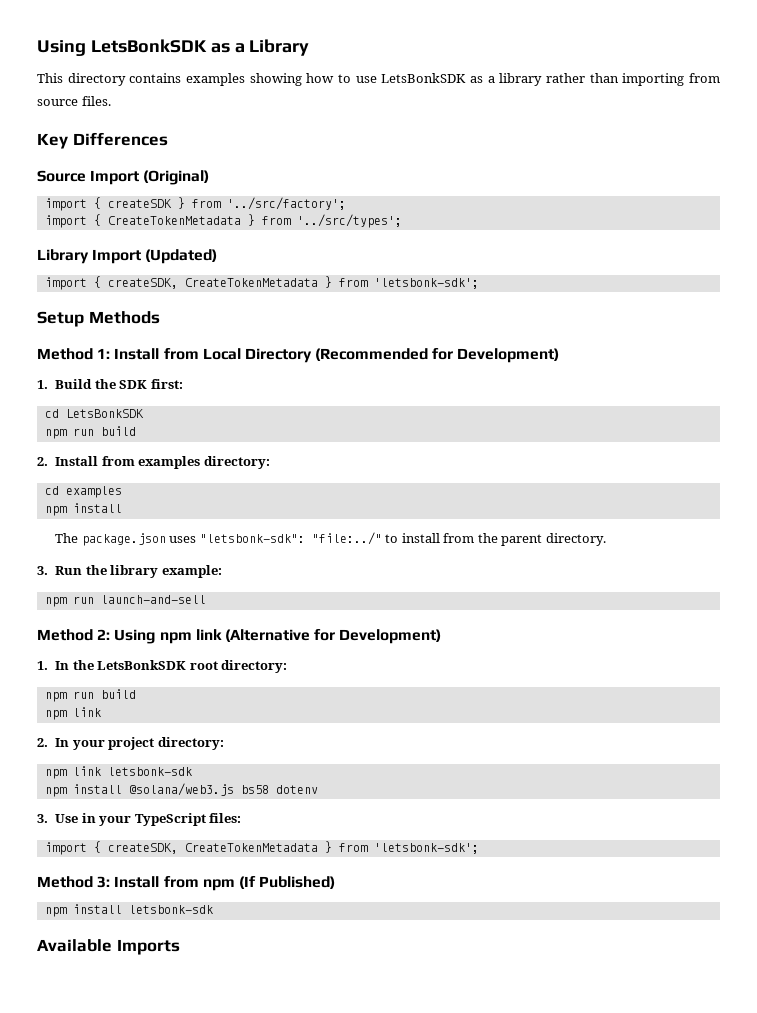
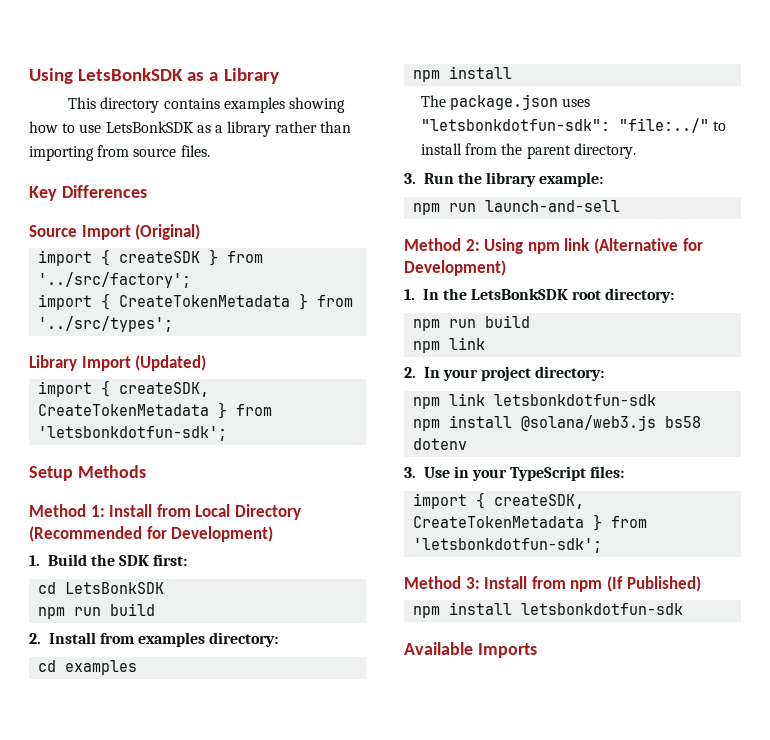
  Library Import (Updated)
- import { createSDK, CreateTokenMetadata } from 'letsbonk-sdk';
+ import { createSDK, CreateTokenMetadata } from 'letsbonkdotfun-sdk';
- The package.json uses "letsbonk-sdk": "file:../" to install from the parent directory.
+ The package.json uses "letsbonkdotfun-sdk": "file:../" to install from the parent directory.
- npm link letsbonk-sdk
+ npm link letsbonkdotfun-sdk
  3. Use in your TypeScript files:
- import { createSDK, CreateTokenMetadata } from 'letsbonk-sdk';
+ import { createSDK, CreateTokenMetadata } from 'letsbonkdotfun-sdk';
- npm install letsbonk-sdk
+ npm install letsbonkdotfun-sdk

